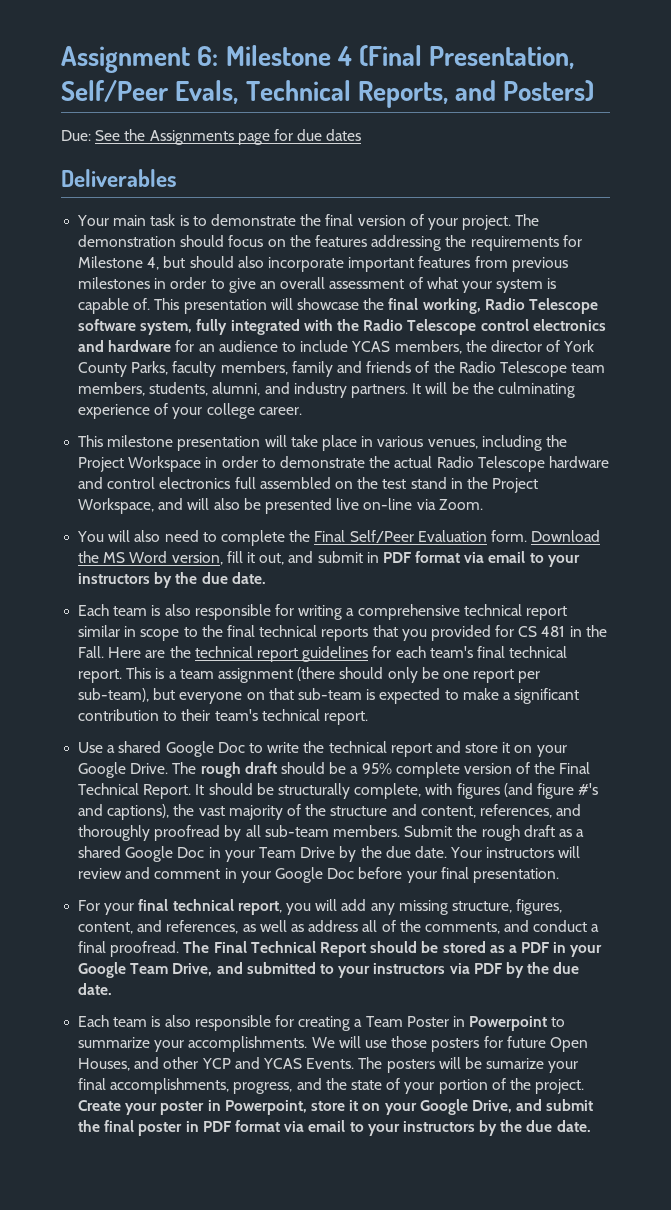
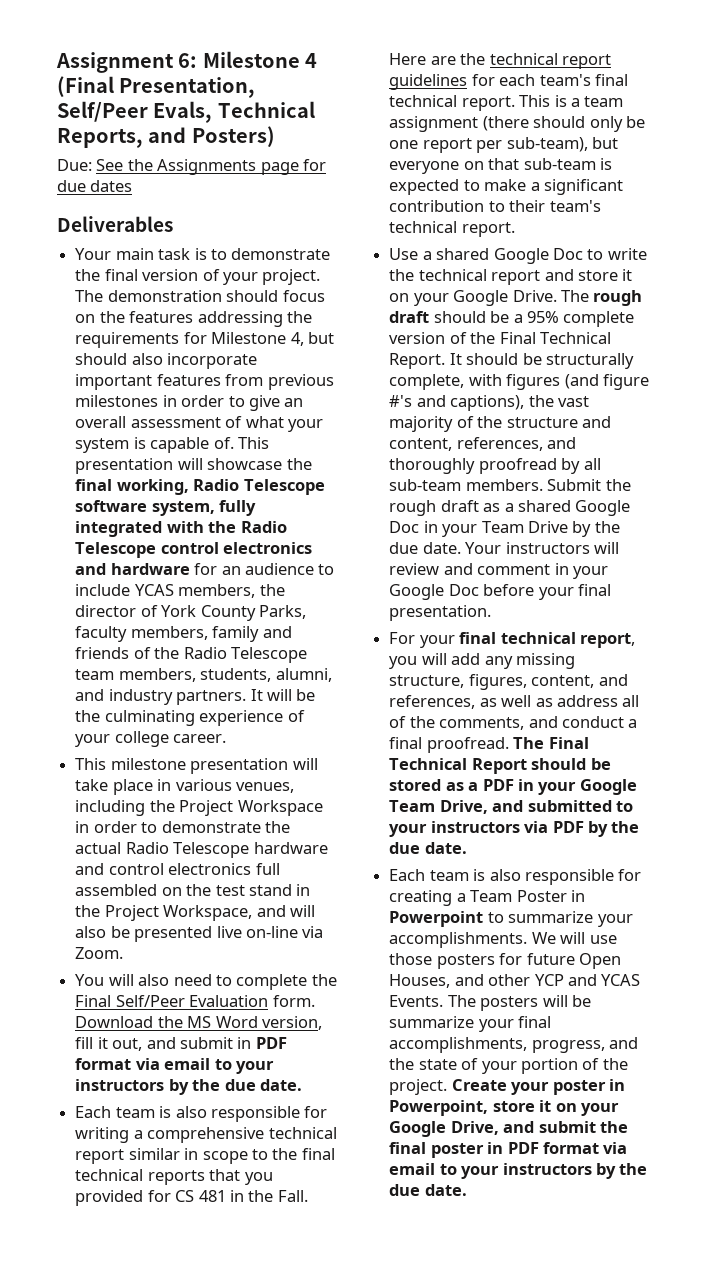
- The posters will be sumarize your final accomplishments, progress, and the state of your portion of the project.
+ The posters will be summarize your final accomplishments, progress, and the state of your portion of the project.

